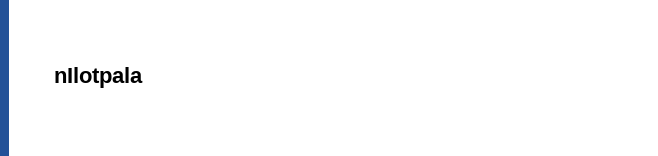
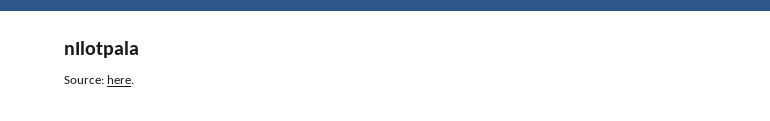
+ Source: here.

